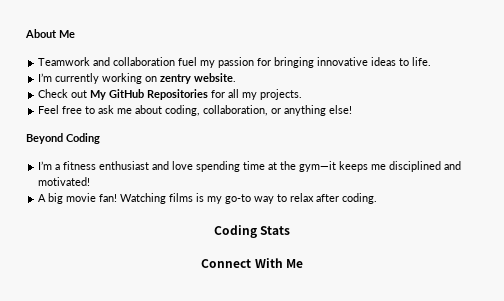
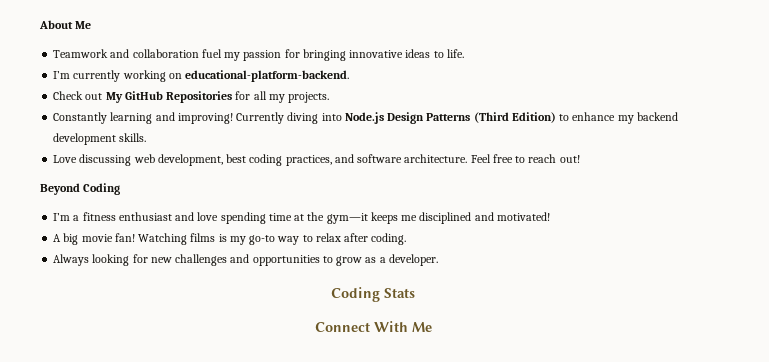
- I’m currently working on zentry website.
+ I’m currently working on educational-platform-backend.
- Feel free to ask me about coding, collaboration, or anything else!
+ Constantly learning and improving! Currently diving into Node.js Design Patterns (Third Edition) to enhance my backend development skills.
+ Love discussing web development, best coding practices, and software architecture. Feel free to reach out!
+ Always looking for new challenges and opportunities to grow as a developer.

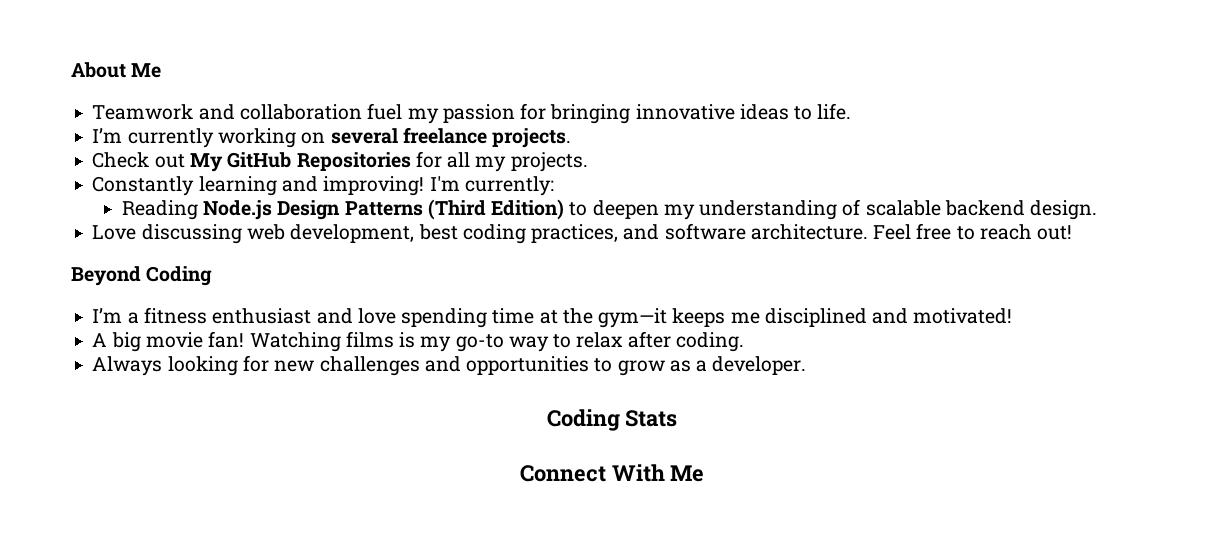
- I’m currently working on educational-platform-backend.
+ I’m currently working on several freelance projects.
- Currently diving into Node.js Design Patterns (Third Edition) to enhance my backend development skills.
+ I'm currently:
+ Reading Node.js Design Patterns (Third Edition) to deepen my understanding of scalable backend design.

